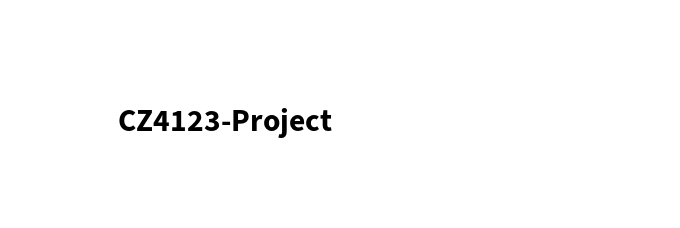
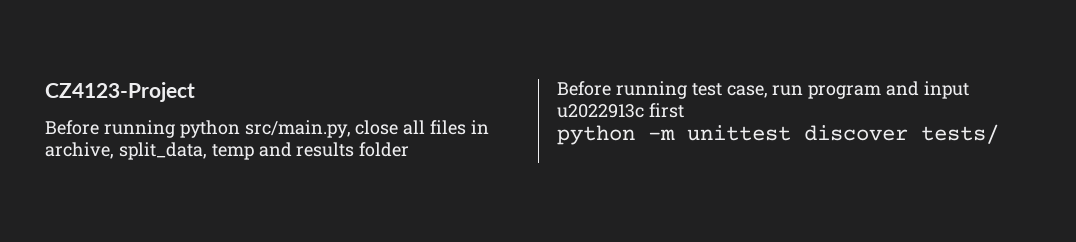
+ Before running python src/main.py, close all files in archive, split_data, temp and results folder
+ Before running test case, run program and input u2022913c first
+ python -m unittest discover tests/

